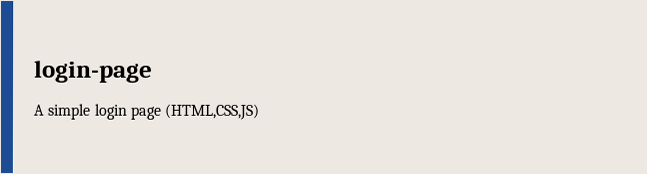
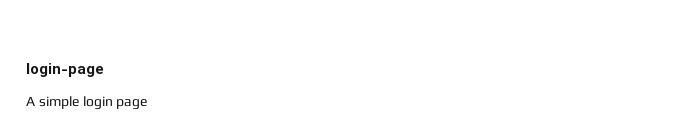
- A simple login page (HTML,CSS,JS)
+ A simple login page

